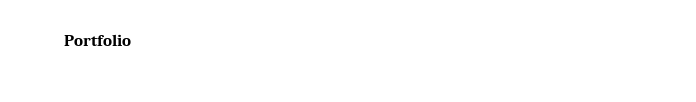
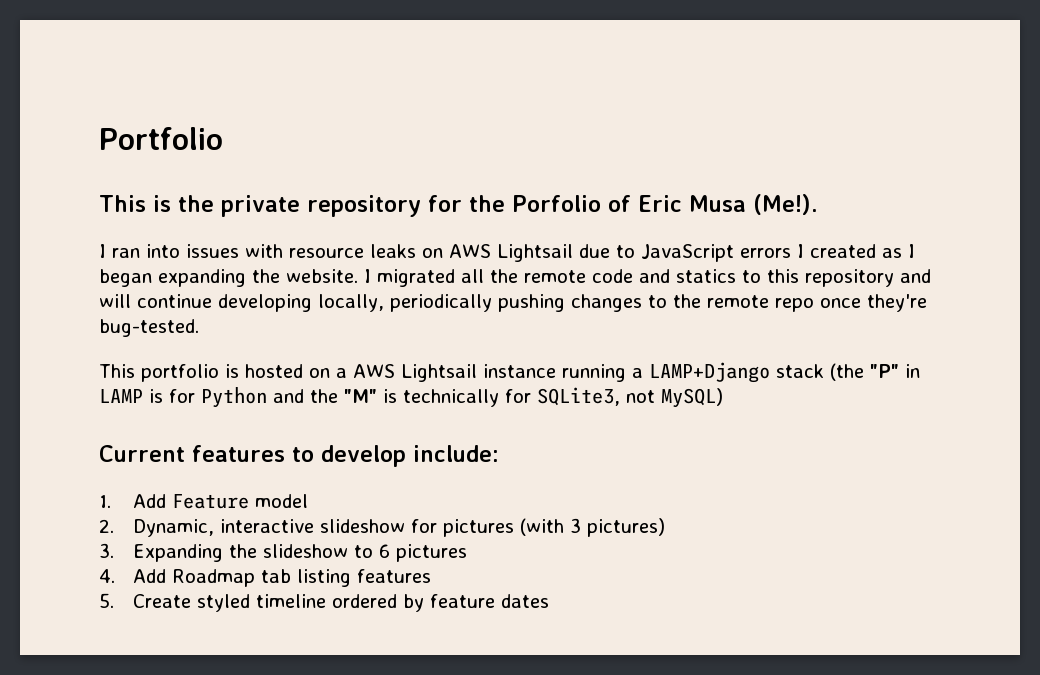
+ This is the private repository for the Porfolio of Eric Musa (Me!).
+ I ran into issues with resource leaks on AWS Lightsail due to JavaScript errors I created as I began expanding the website. I migrated all the remote code and statics to this repository and will continue developing locally, periodically pushing changes to the remote repo once they're bug-tested.
+ This portfolio is hosted on a AWS Lightsail instance running a LAMP+Django stack (the "P" in LAMP is for Python and the "M" is technically for SQLite3, not MySQL)
+ Current features to develop include:
+ 1. Add Feature model
+ 2. Dynamic, interactive slideshow for pictures (with 3 pictures)
+ 3. Expanding the slideshow to 6 pictures
+ 4. Add Roadmap tab listing features
+ 5. Create styled timeline ordered by feature dates

